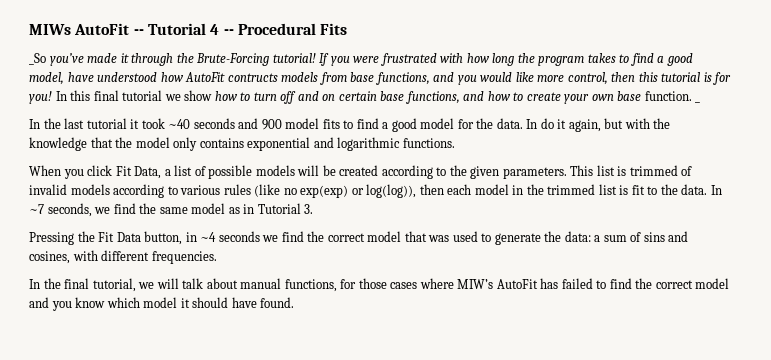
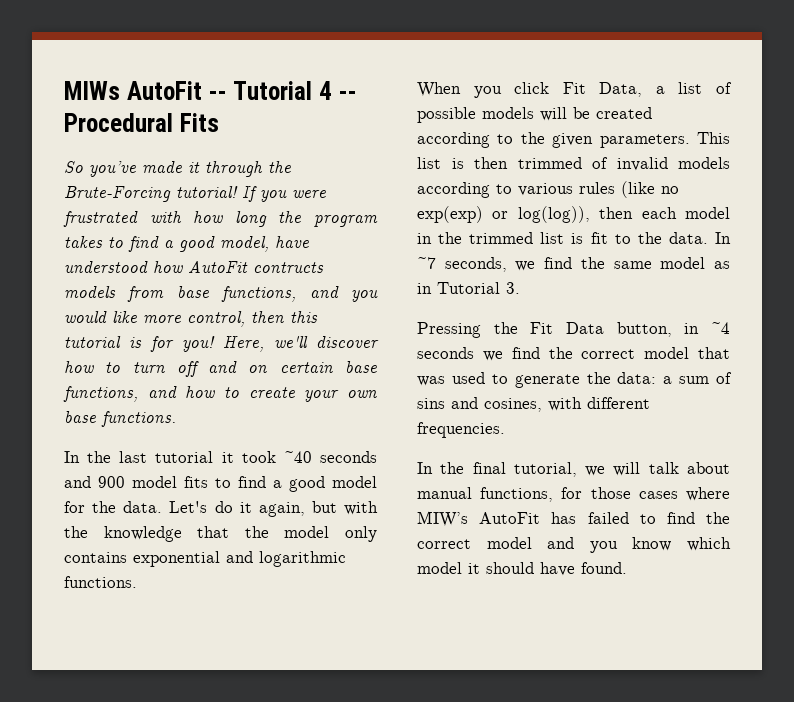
- _So you’ve made it through the Brute-Forcing tutorial!
+ So you’ve made it through the Brute-Forcing tutorial!
- In this final tutorial we show how to turn off and on certain base functions, and how to create your own base function. _
+ Here, we'll discover how to turn off and on certain base functions, and how to create your own base functions.
- In do it again, but with the knowledge that the model only contains exponential and logarithmic functions.
+ Let's do it again, but with the knowledge that the model only contains exponential and logarithmic functions.
- This list is trimmed of invalid models according to various rules (like no exp(exp) or log(log)), then each model in the trimmed list is fit to the data.
+ This list is then trimmed of invalid models according to various rules (like no exp(exp) or log(log)), then each model in the trimmed list is fit to the data.

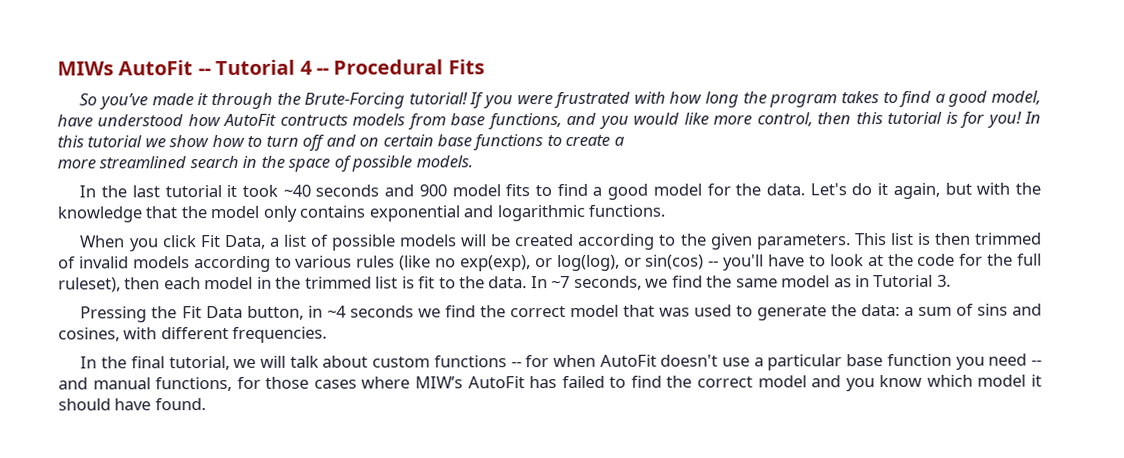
- Here, we'll discover how to turn off and on certain base functions, and how to create your own base functions.
+ In this tutorial we show how to turn off and on certain base functions to create a
+ more streamlined search in the space of possible models.
- This list is then trimmed of invalid models according to various rules (like no exp(exp) or log(log)), then each model in the trimmed list is fit to the data.
+ This list is then trimmed of invalid models according to various rules (like no exp(exp), or log(log), or sin(cos) -- you'll have to look at the code for the full ruleset), then each model in the trimmed list is fit to the data.
- In the final tutorial, we will talk about manual functions, for those cases where MIW’s AutoFit has failed to find the correct model and you know which model it should have found.
+ In the final tutorial, we will talk about custom functions -- for when AutoFit doesn't use a particular base function you need -- and manual functions, for those cases where MIW’s AutoFit has failed to find the correct model and you know which model it should have found.

